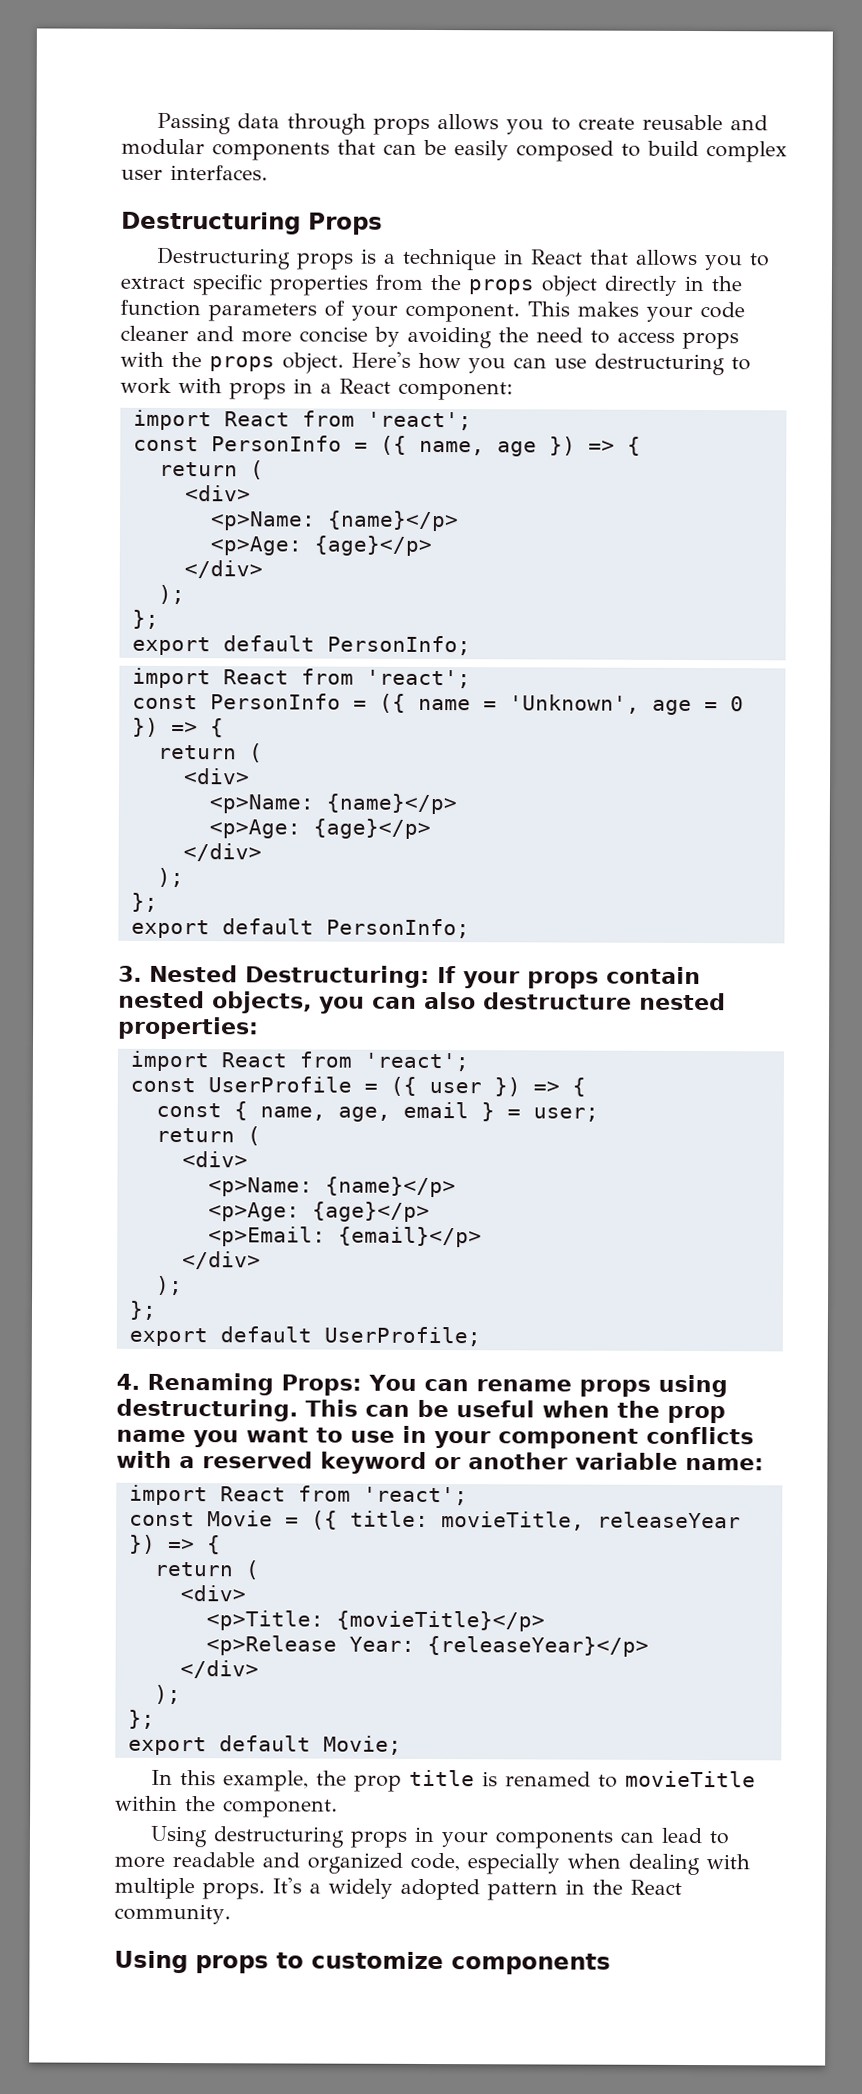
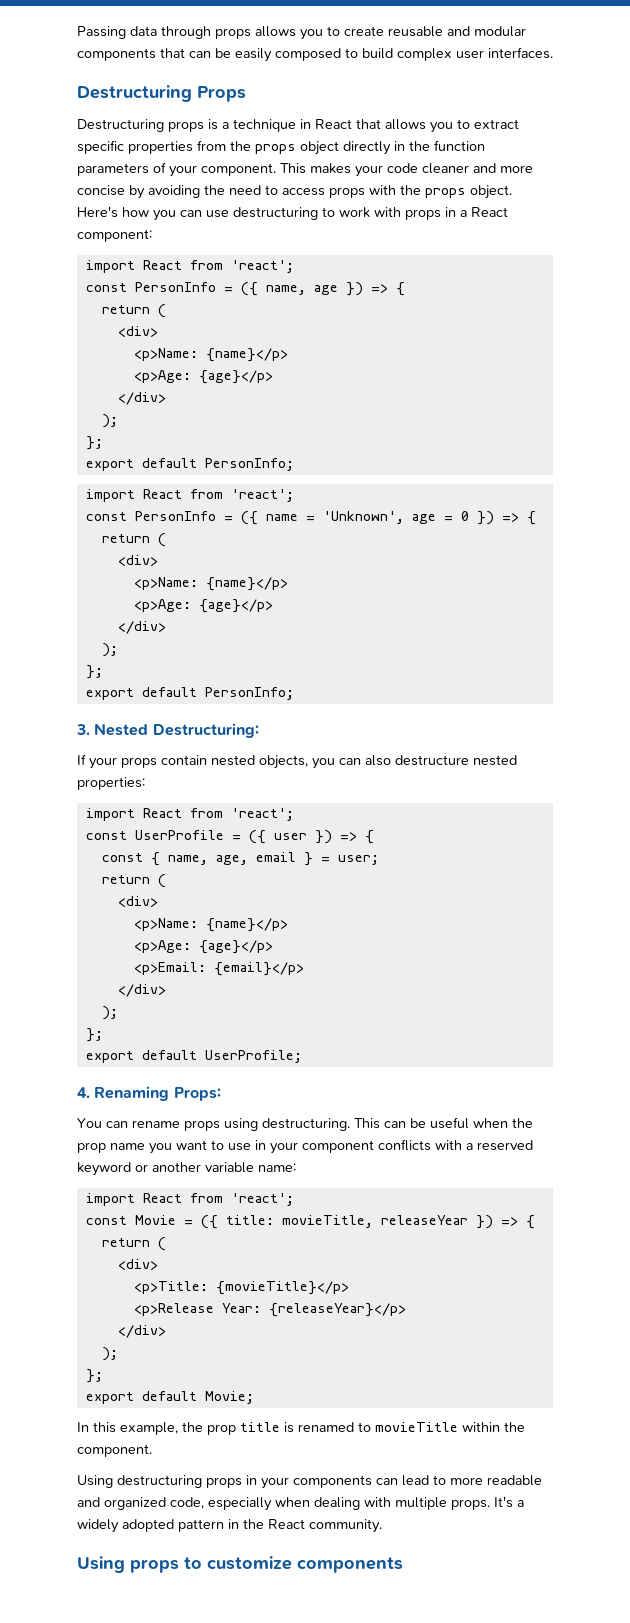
- 3. Nested Destructuring: If your props contain nested objects, you can also destructure nested properties:
+ 3. Nested Destructuring:
+ If your props contain nested objects, you can also destructure nested properties:
- 4. Renaming Props: You can rename props using destructuring.
+ 4. Renaming Props:
+ You can rename props using destructuring.

